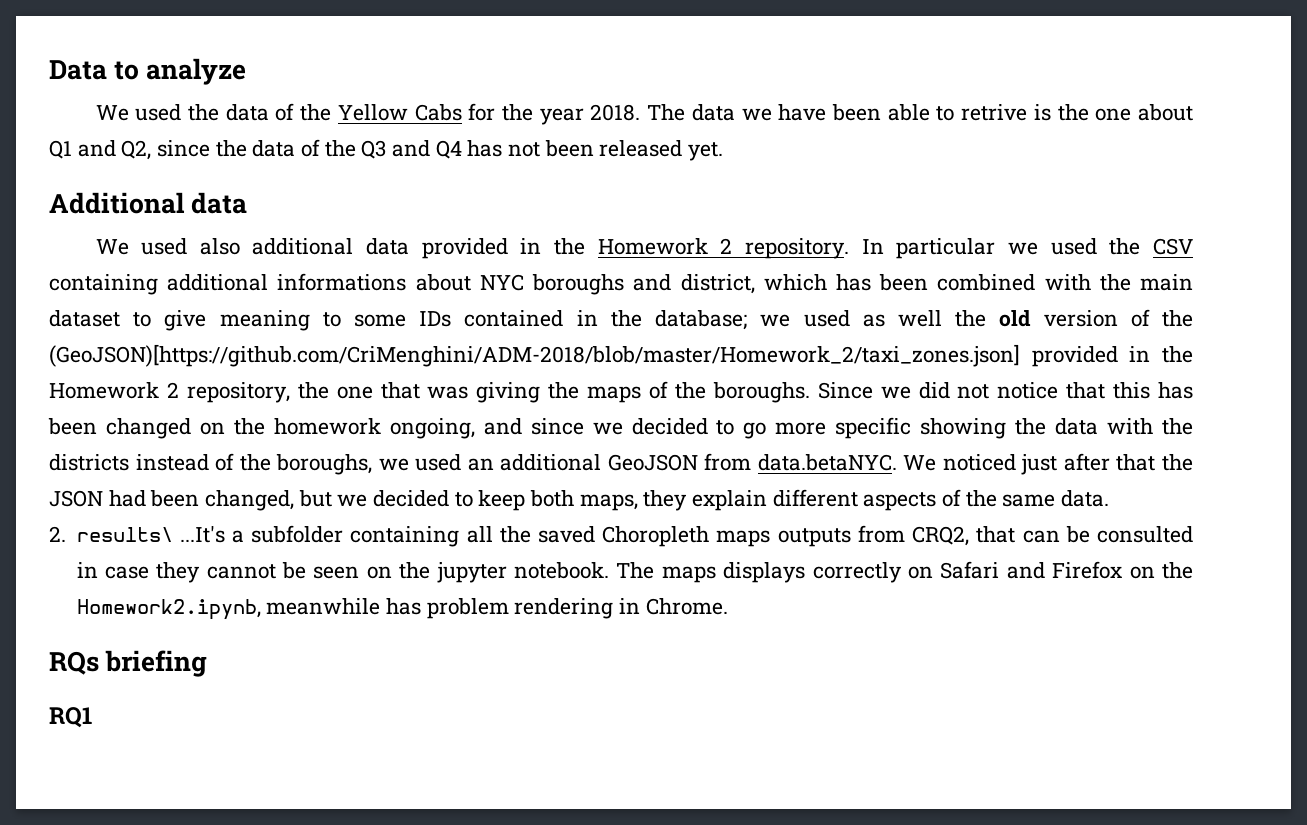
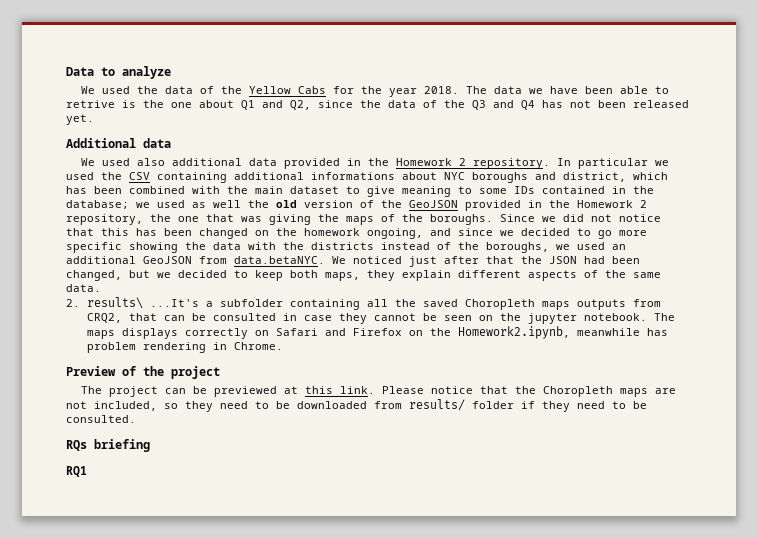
- In particular we used the CSV containing additional informations about NYC boroughs and district, which has been combined with the main dataset to give meaning to some IDs contained in the database; we used as well the old version of the (GeoJSON)[https://github.com/CriMenghini/ADM-2018/blob/master/Homework_2/taxi_zones.json] provided in the Homework 2 repository, the one that was giving the maps of the boroughs.
+ In particular we used the CSV containing additional informations about NYC boroughs and district, which has been combined with the main dataset to give meaning to some IDs contained in the database; we used as well the old version of the GeoJSON provided in the Homework 2 repository, the one that was giving the maps of the boroughs.
+ Preview of the project
+ The project can be previewed at this link. Please notice that the Choropleth maps are not included, so they need to be downloaded from results/ folder if they need to be consulted.

